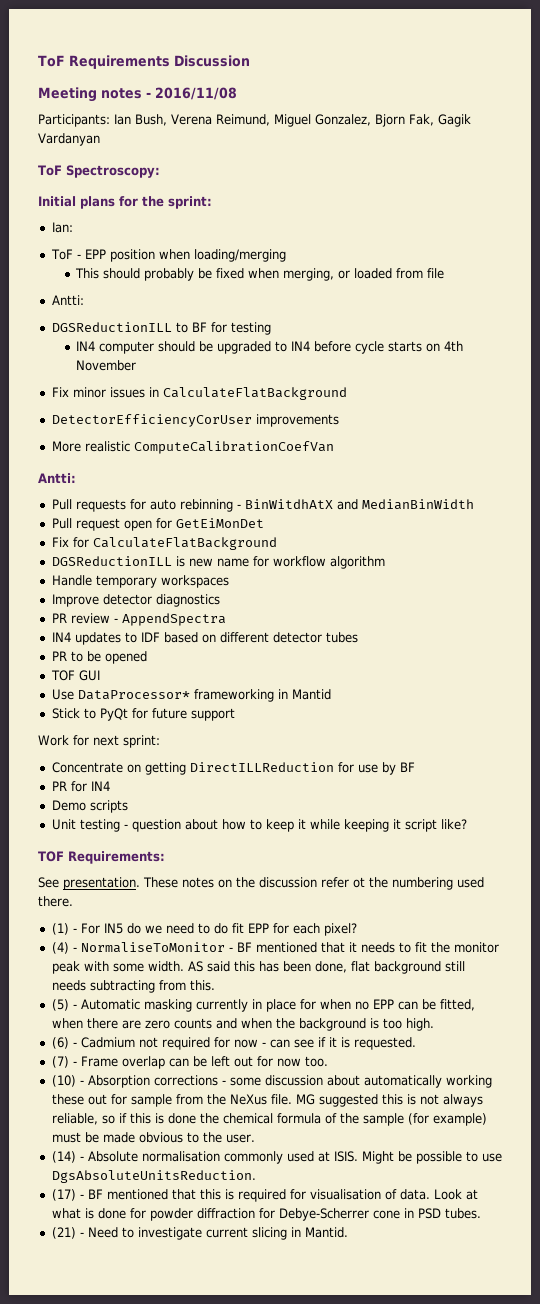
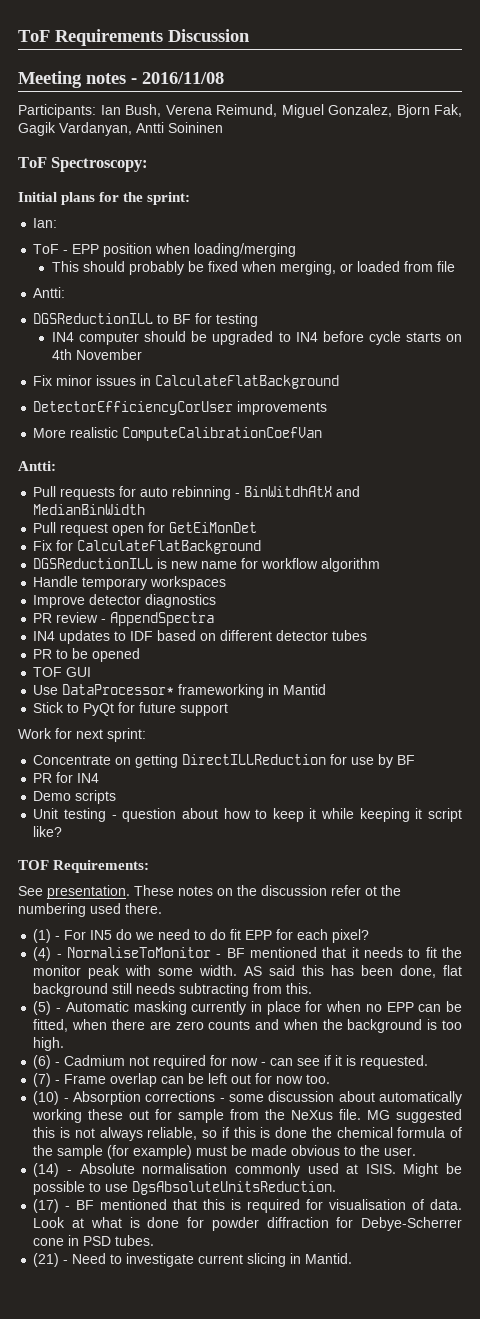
- Participants: Ian Bush, Verena Reimund, Miguel Gonzalez, Bjorn Fak, Gagik Vardanyan
+ Participants: Ian Bush, Verena Reimund, Miguel Gonzalez, Bjorn Fak, Gagik Vardanyan, Antti Soininen

